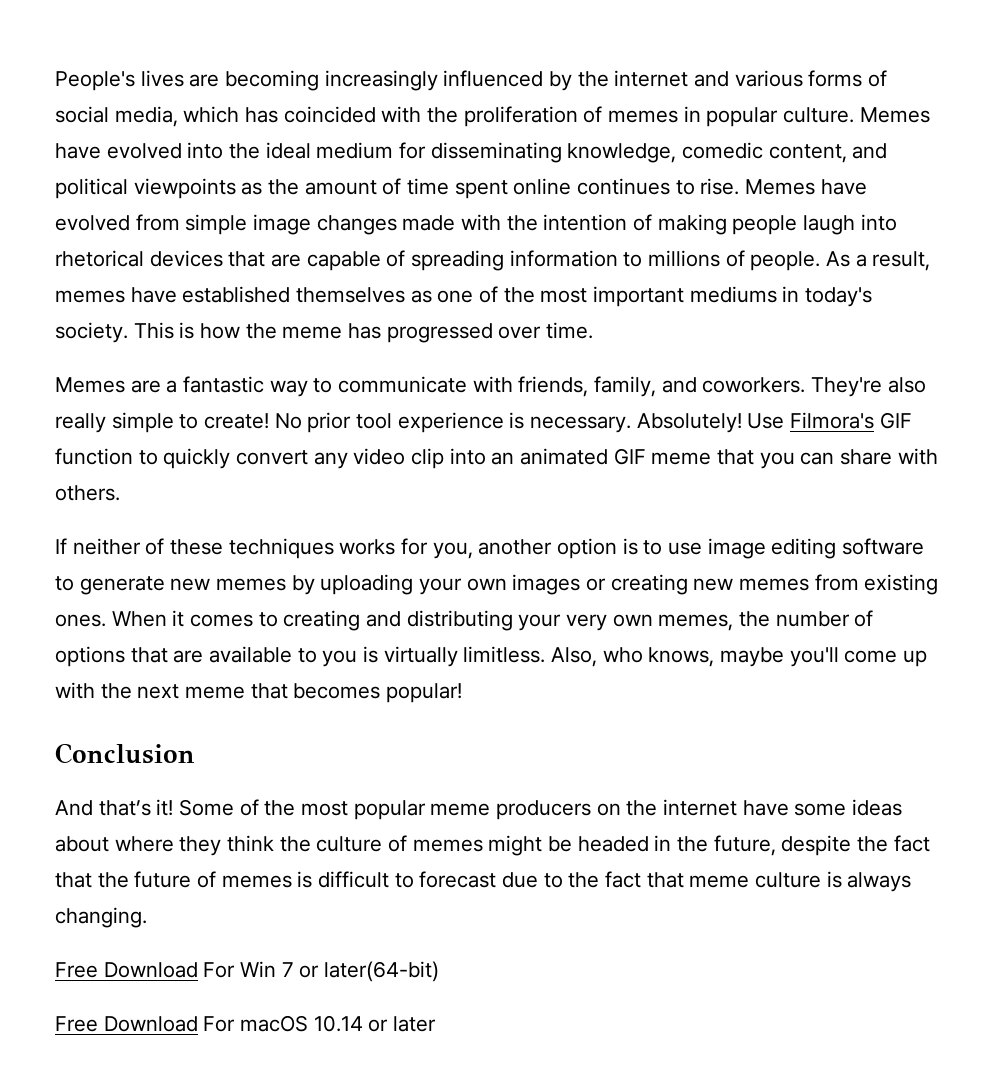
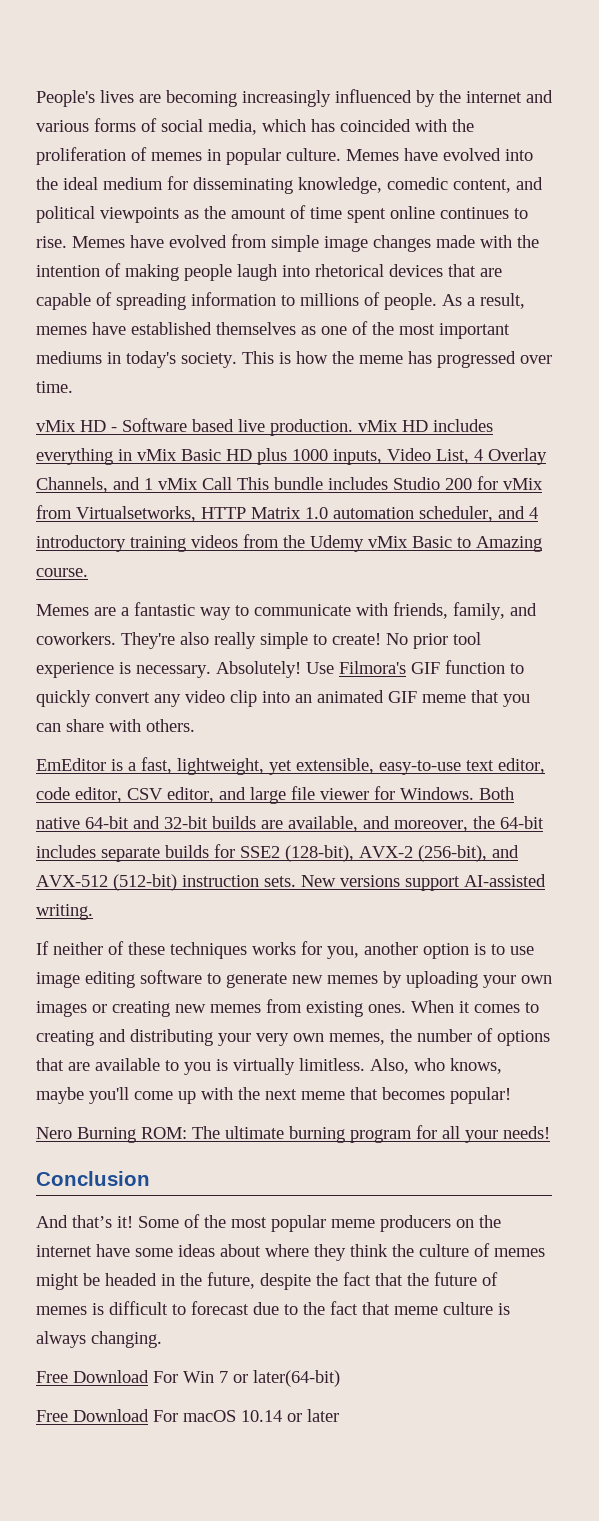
+ vMix HD - Software based live production. vMix HD includes everything in vMix Basic HD plus 1000 inputs, Video List, 4 Overlay Channels, and 1 vMix Call This bundle includes Studio 200 for vMix from Virtualsetworks, HTTP Matrix 1.0 automation scheduler, and 4 introductory training videos from the Udemy vMix Basic to Amazing course.
+ EmEditor is a fast, lightweight, yet extensible, easy-to-use text editor, code editor, CSV editor, and large file viewer for Windows. Both native 64-bit and 32-bit builds are available, and moreover, the 64-bit includes separate builds for SSE2 (128-bit), AVX-2 (256-bit), and AVX-512 (512-bit) instruction sets. New versions support AI-assisted writing.
+ Nero Burning ROM: The ultimate burning program for all your needs!

